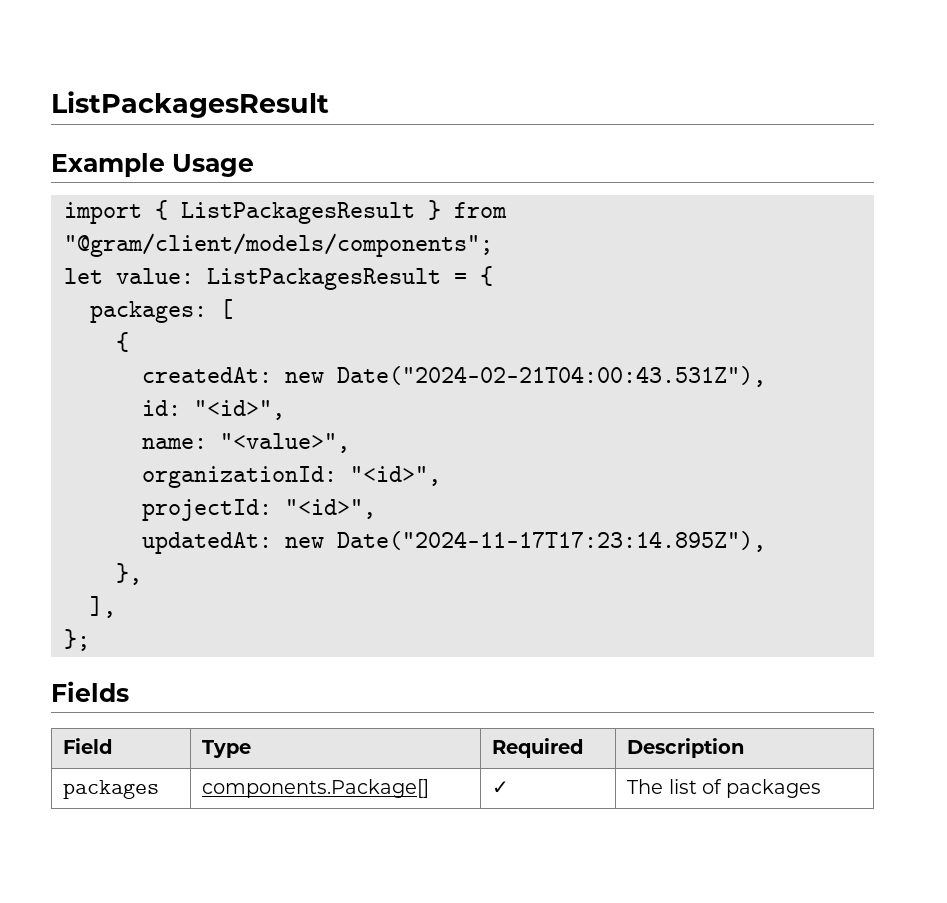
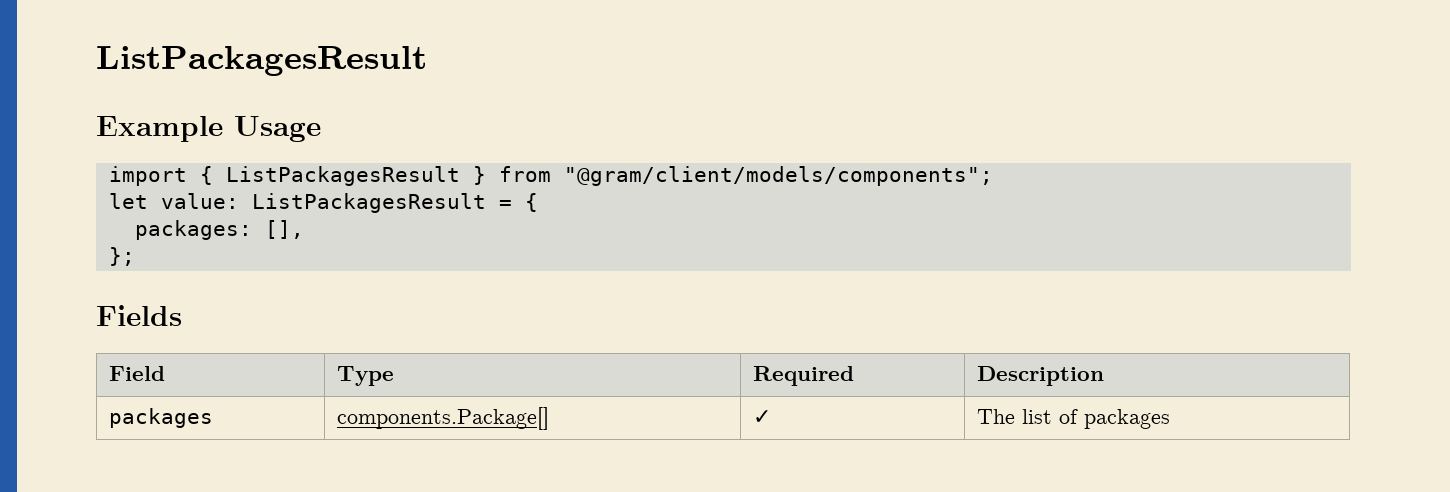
- packages: [
- {
- createdAt: new Date("2024-02-21T04:00:43.531Z"),
- id: "<id>",
- name: "<value>",
- organizationId: "<id>",
- projectId: "<id>",
- updatedAt: new Date("2024-11-17T17:23:14.895Z"),
- },
- ],
+ packages: [],

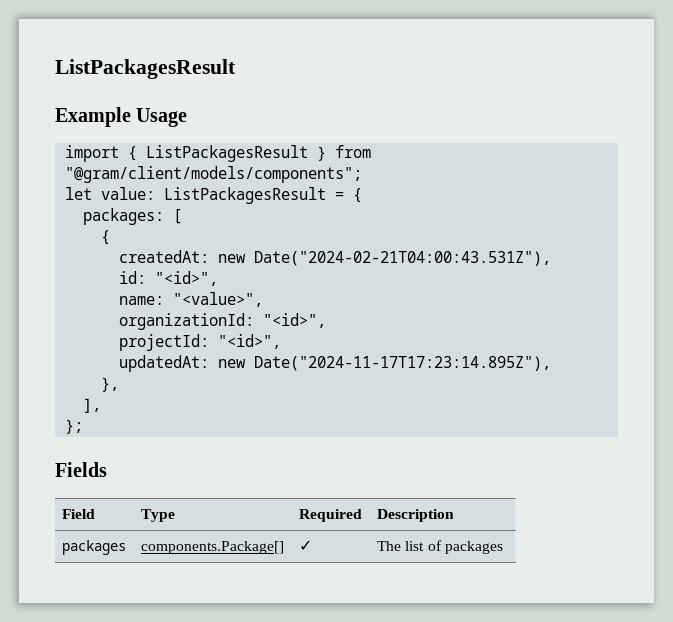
- packages: [],
+ packages: [
+ {
+ createdAt: new Date("2024-02-21T04:00:43.531Z"),
+ id: "<id>",
+ name: "<value>",
+ organizationId: "<id>",
+ projectId: "<id>",
+ updatedAt: new Date("2024-11-17T17:23:14.895Z"),
+ },
+ ],

